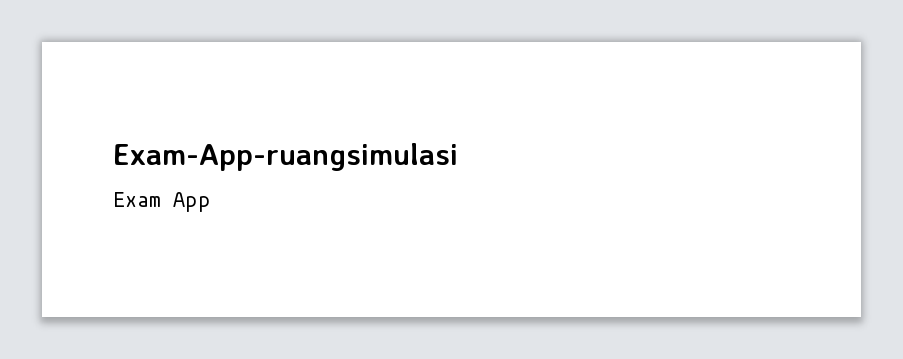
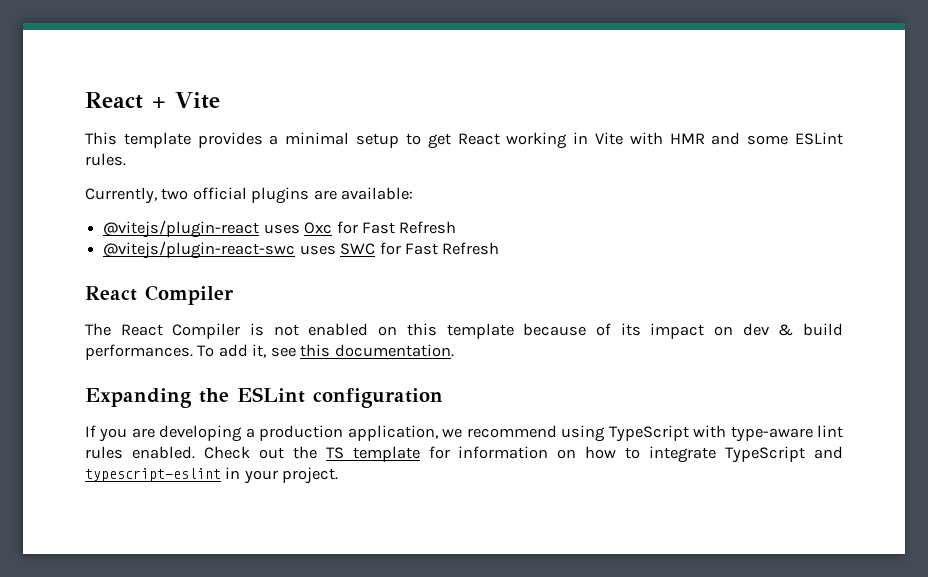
- Exam-App-ruangsimulasi
- Exam App
+ React + Vite
+ This template provides a minimal setup to get React working in Vite with HMR and some ESLint rules.
+ Currently, two official plugins are available:
+ @vitejs/plugin-react uses Oxc for Fast Refresh
+ @vitejs/plugin-react-swc uses SWC for Fast Refresh
+ React Compiler
+ The React Compiler is not enabled on this template because of its impact on dev & build performances. To add it, see this documentation.
+ Expanding the ESLint configuration
+ If you are developing a production application, we recommend using TypeScript with type-aware lint rules enabled. Check out the TS template for information on how to integrate TypeScript and typescript-eslint in your project.

